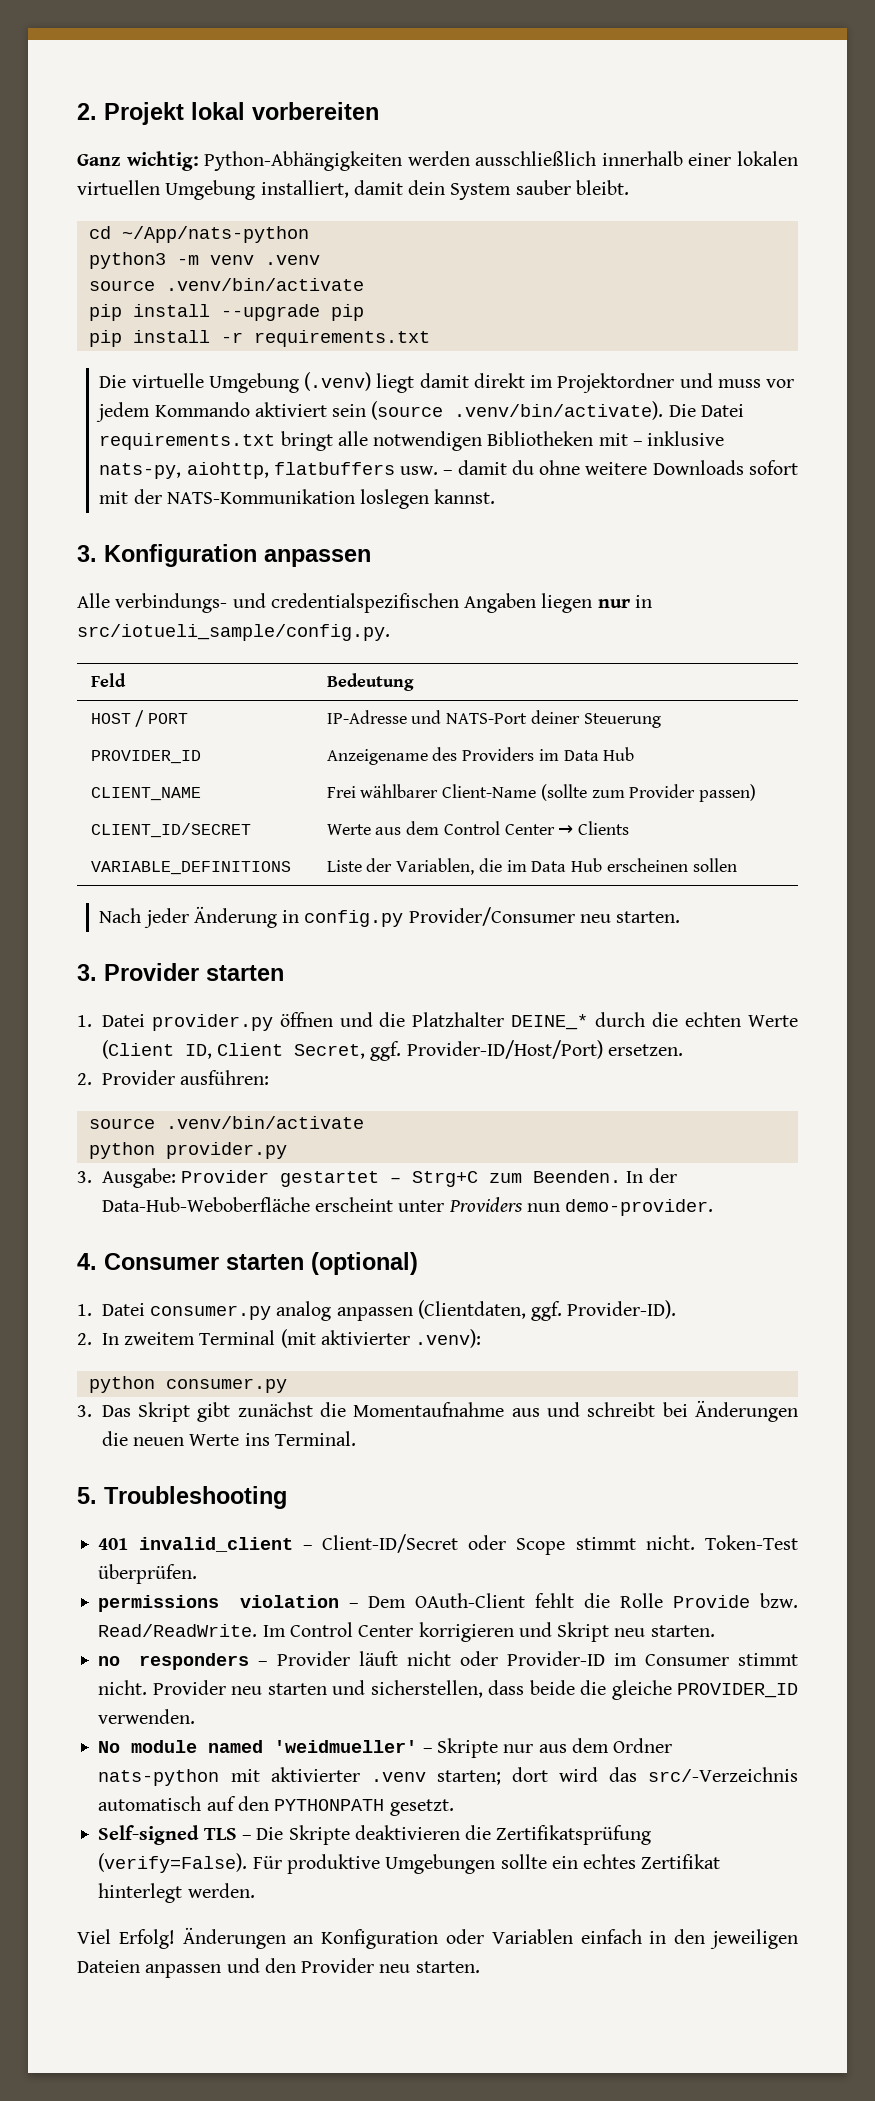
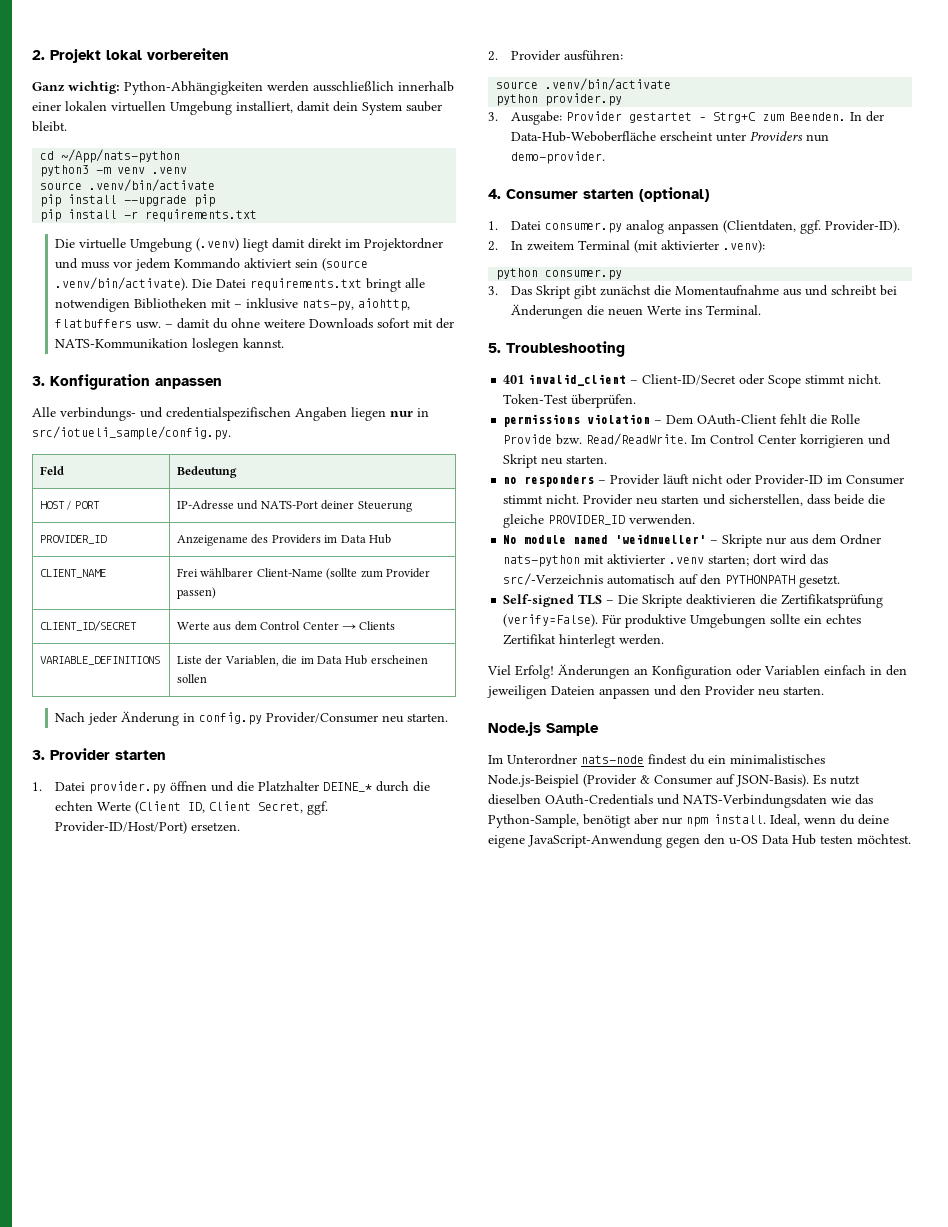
+ Node.js Sample
+ Im Unterordner nats-node findest du ein minimalistisches Node.js-Beispiel (Provider & Consumer auf JSON-Basis). Es nutzt dieselben OAuth-Credentials und NATS-Verbindungsdaten wie das Python-Sample, benötigt aber nur npm install. Ideal, wenn du deine eigene JavaScript-Anwendung gegen den u-OS Data Hub testen möchtest.

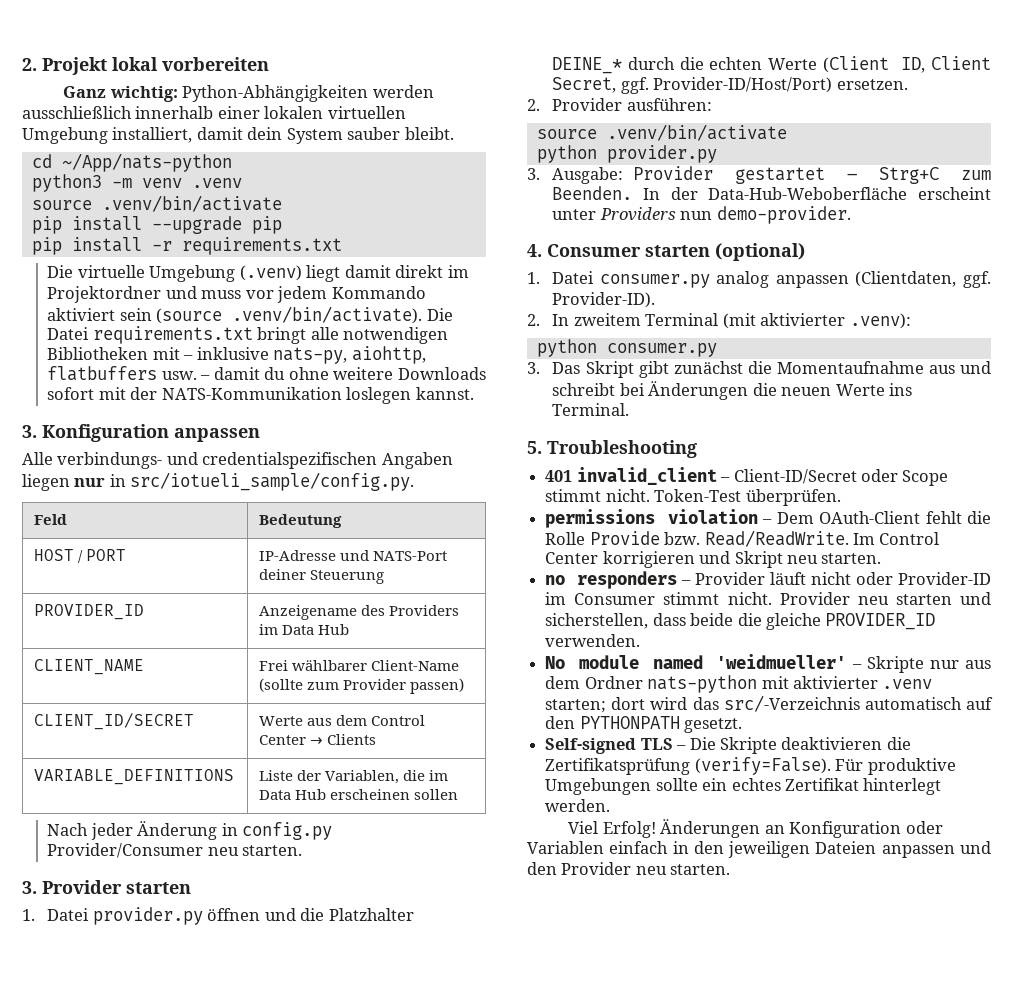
- Node.js Sample
- Im Unterordner nats-node findest du ein minimalistisches Node.js-Beispiel (Provider & Consumer auf JSON-Basis). Es nutzt dieselben OAuth-Credentials und NATS-Verbindungsdaten wie das Python-Sample, benötigt aber nur npm install. Ideal, wenn du deine eigene JavaScript-Anwendung gegen den u-OS Data Hub testen möchtest.

